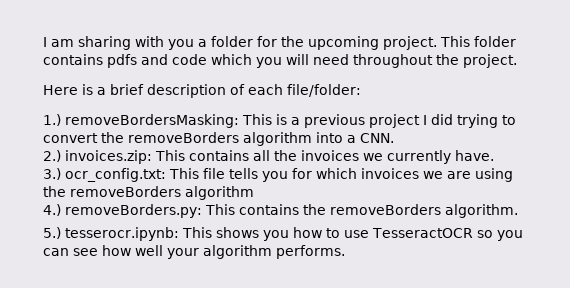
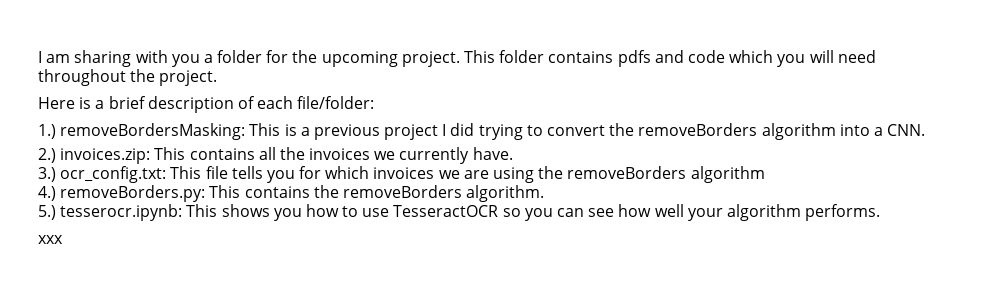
+ xxx

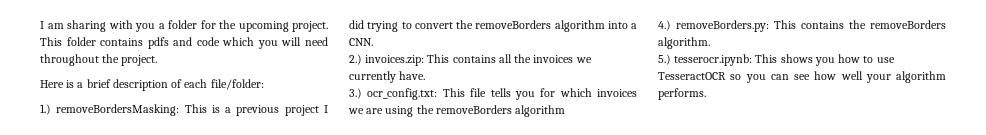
- xxx

